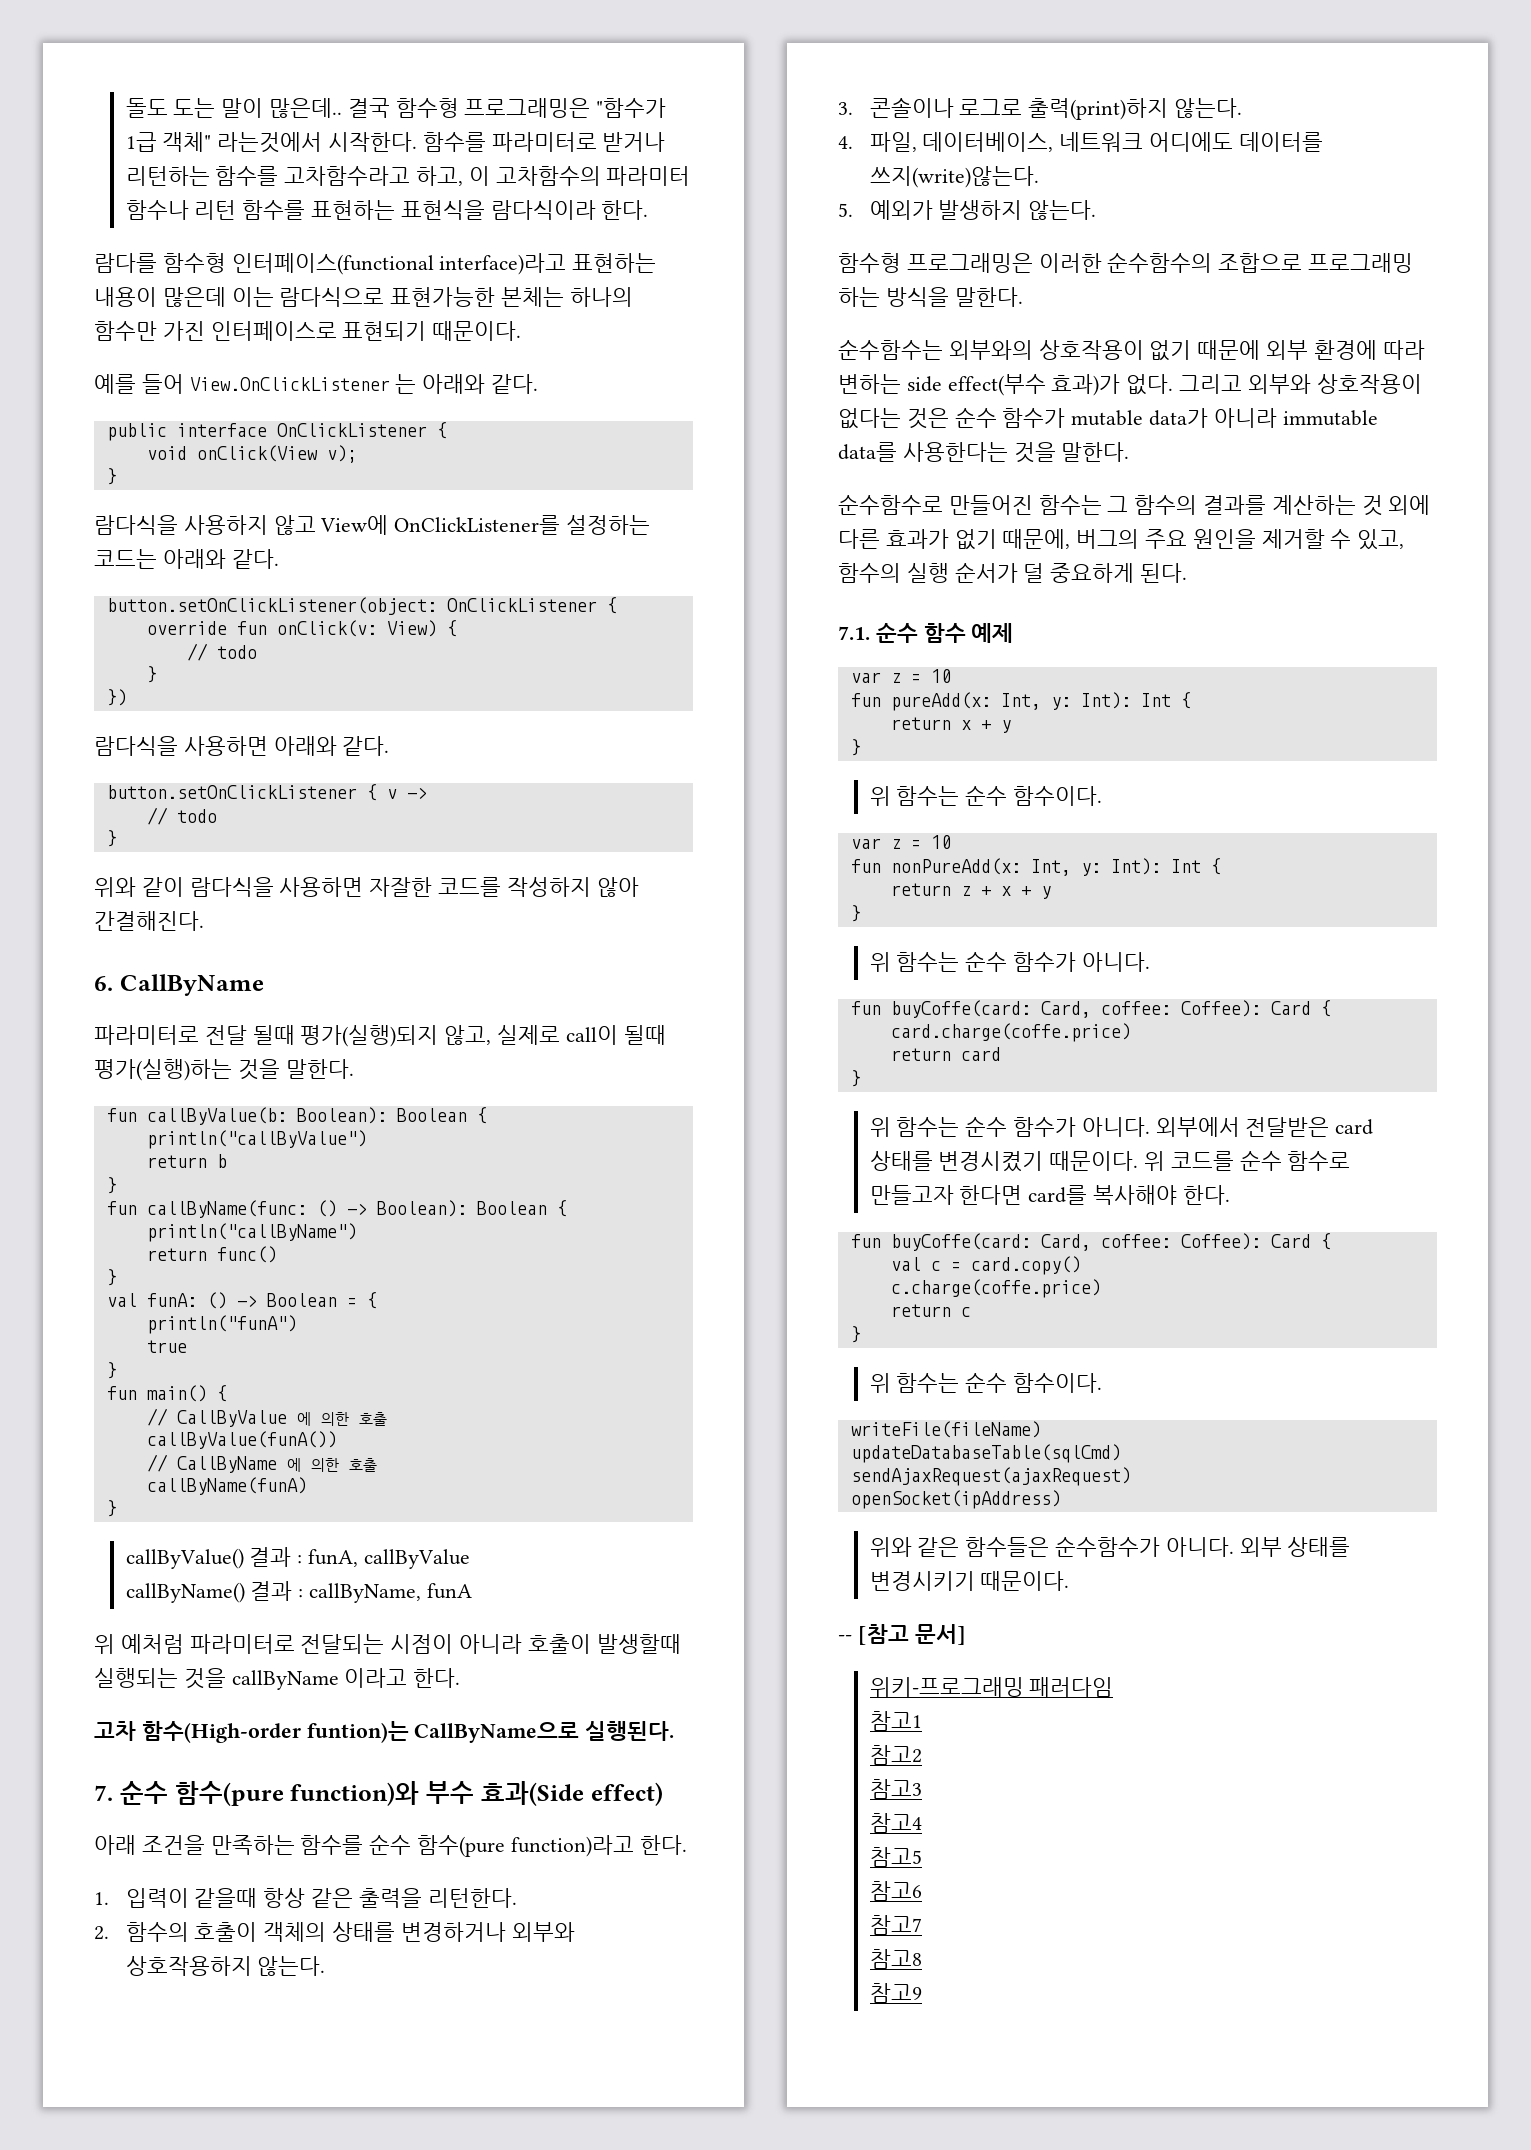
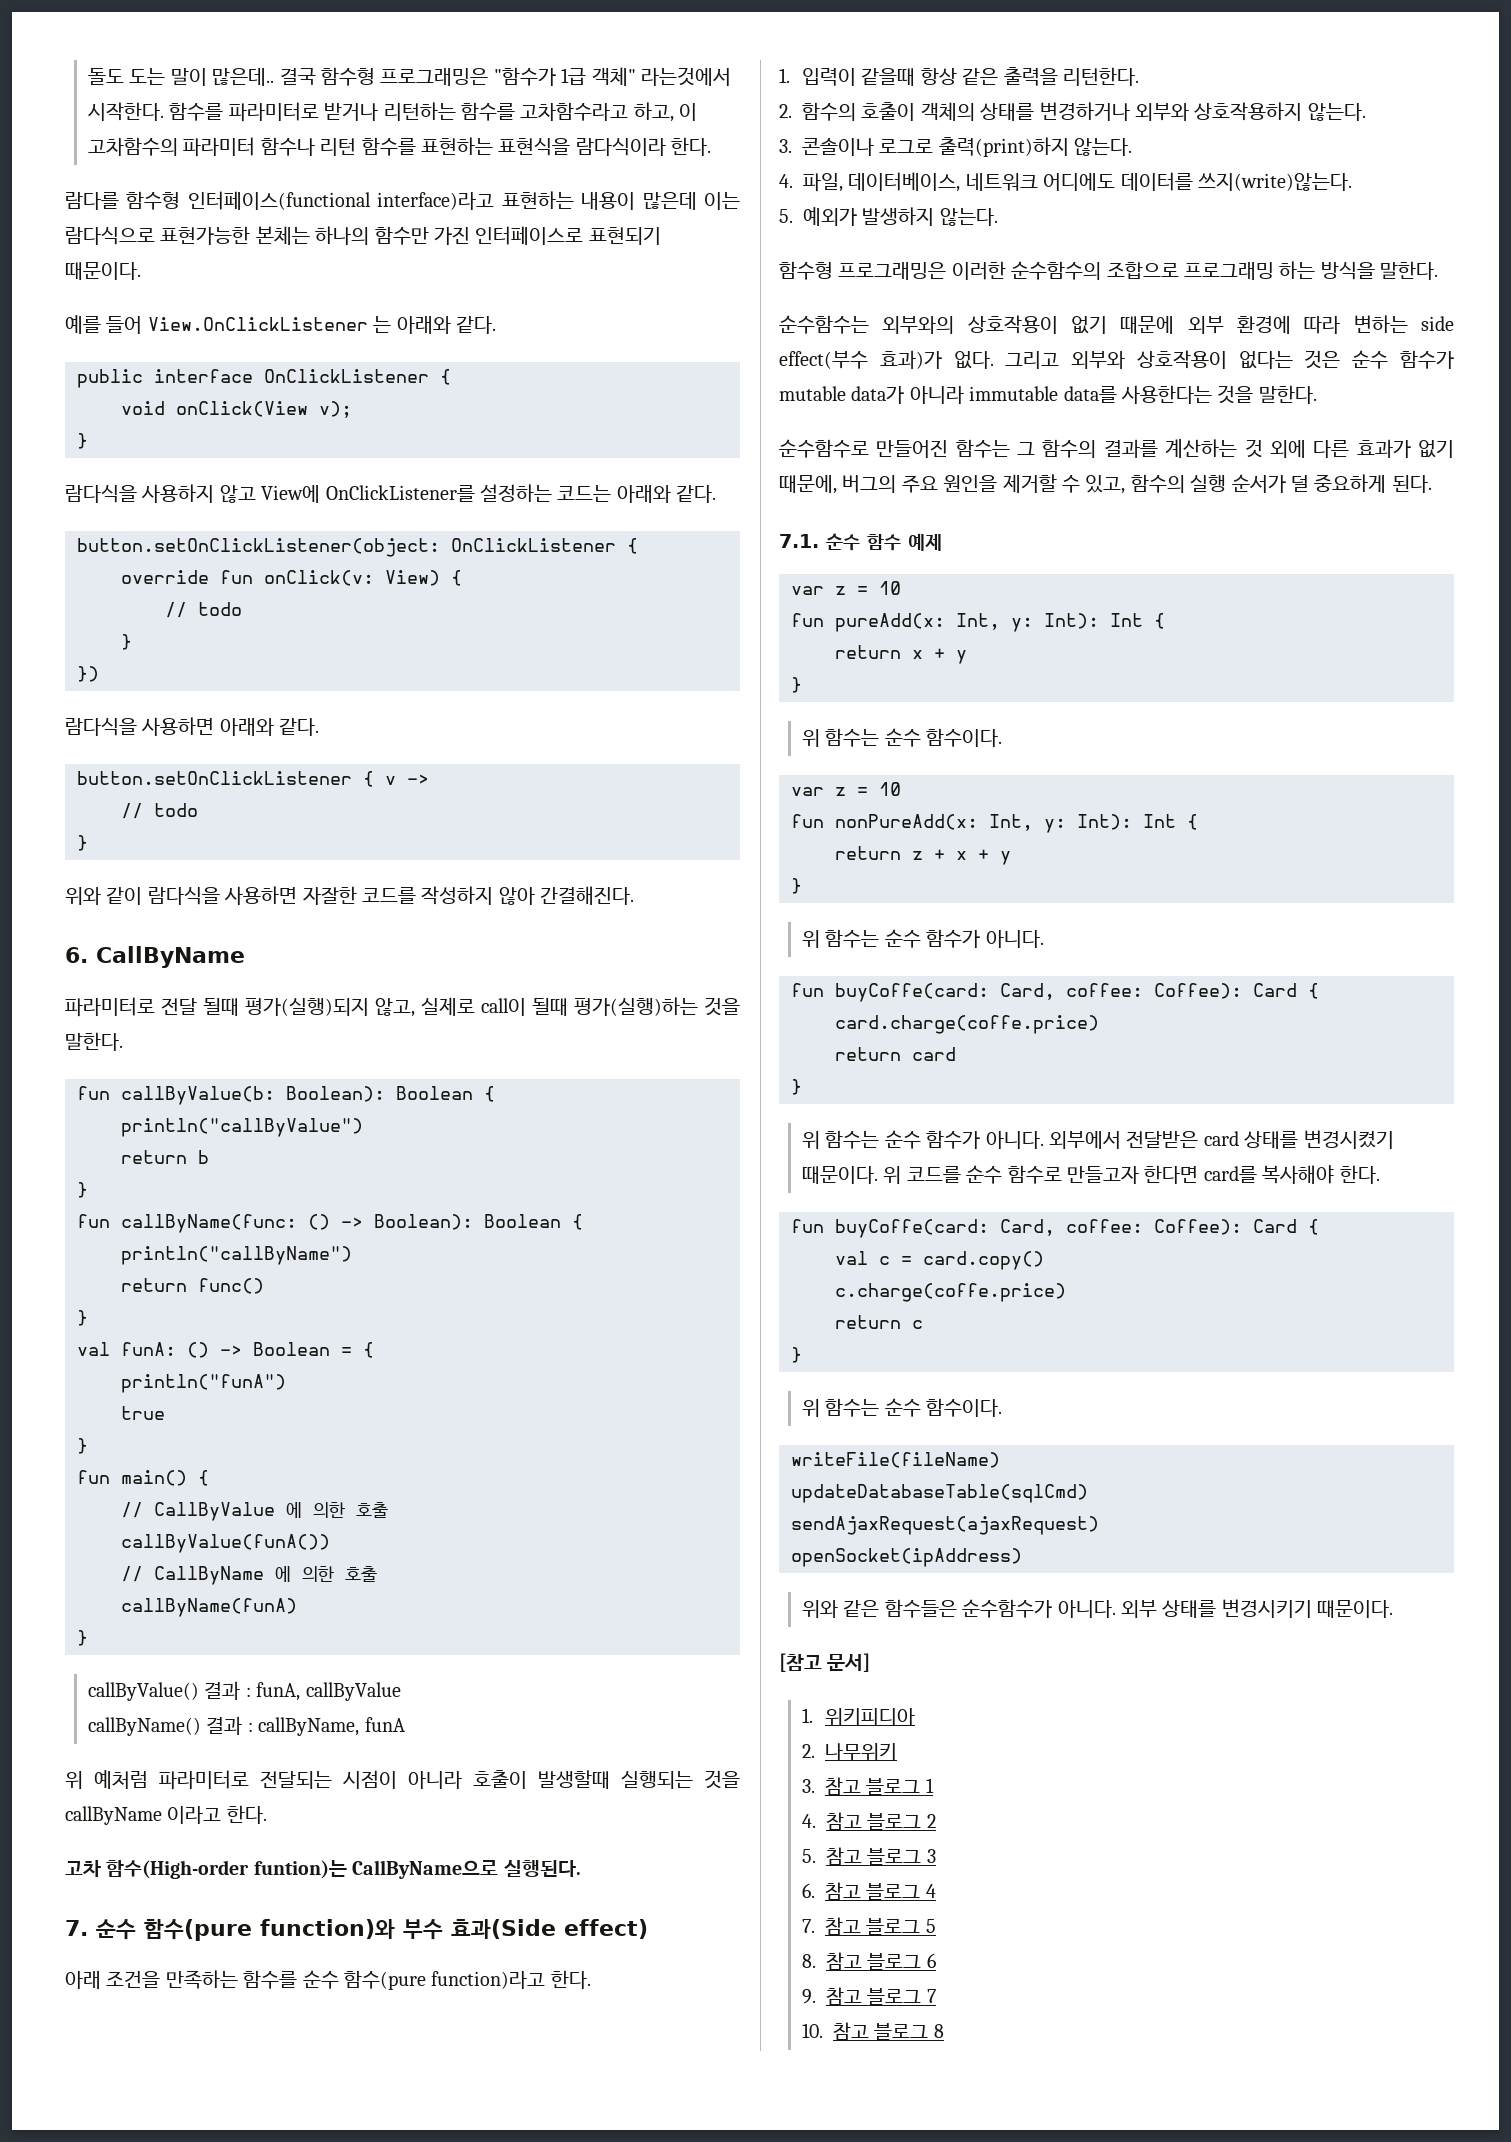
- -- [참고 문서]
+ [참고 문서]
- 위키-프로그래밍 패러다임
- 참고1
- 참고2
- 참고3
- 참고4
- 참고5
- 참고6
- 참고7
- 참고8
- 참고9
+ 1. 위키피디아
+ 2. 나무위키
+ 3. 참고 블로그 1
+ 4. 참고 블로그 2
+ 5. 참고 블로그 3
+ 6. 참고 블로그 4
+ 7. 참고 블로그 5
+ 8. 참고 블로그 6
+ 9. 참고 블로그 7
+ 10. 참고 블로그 8

